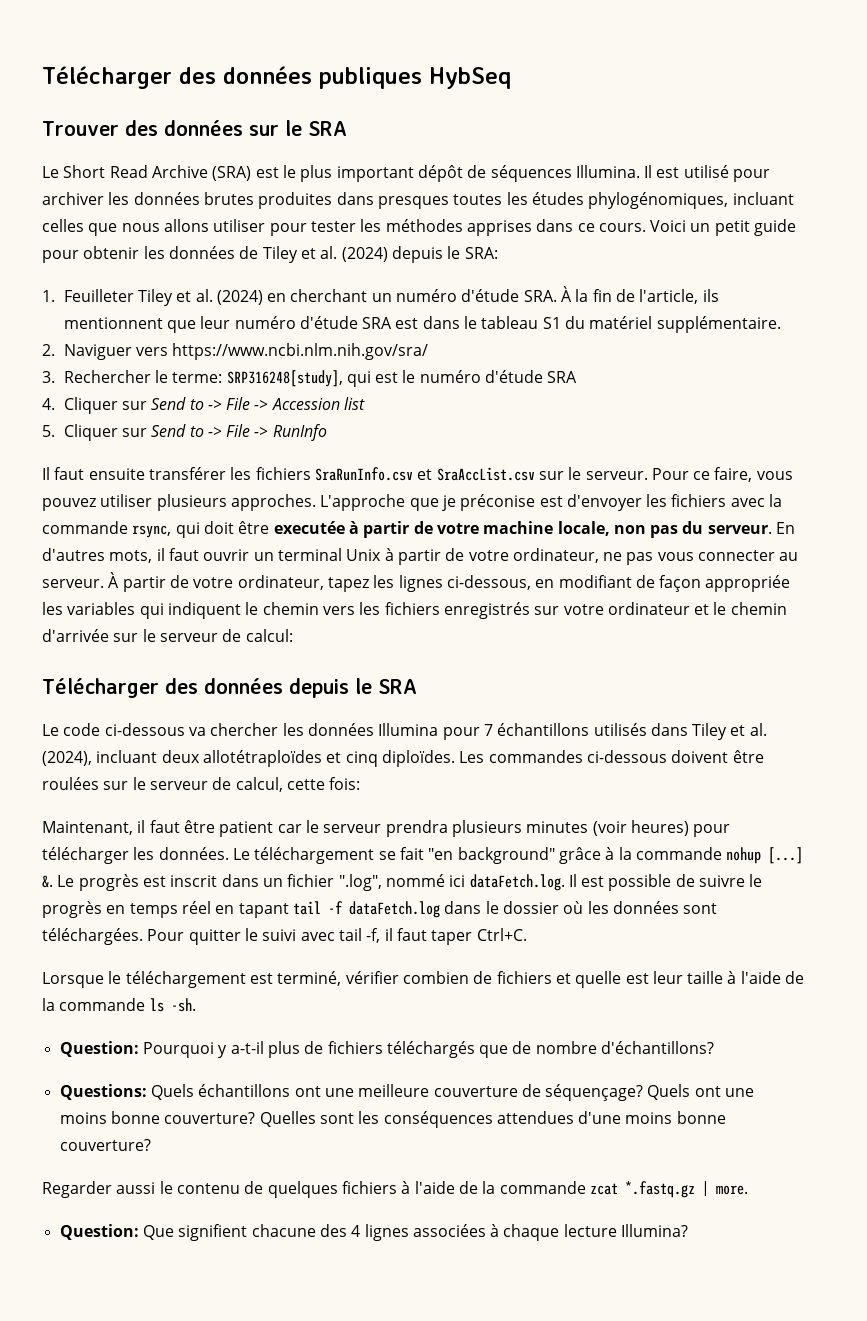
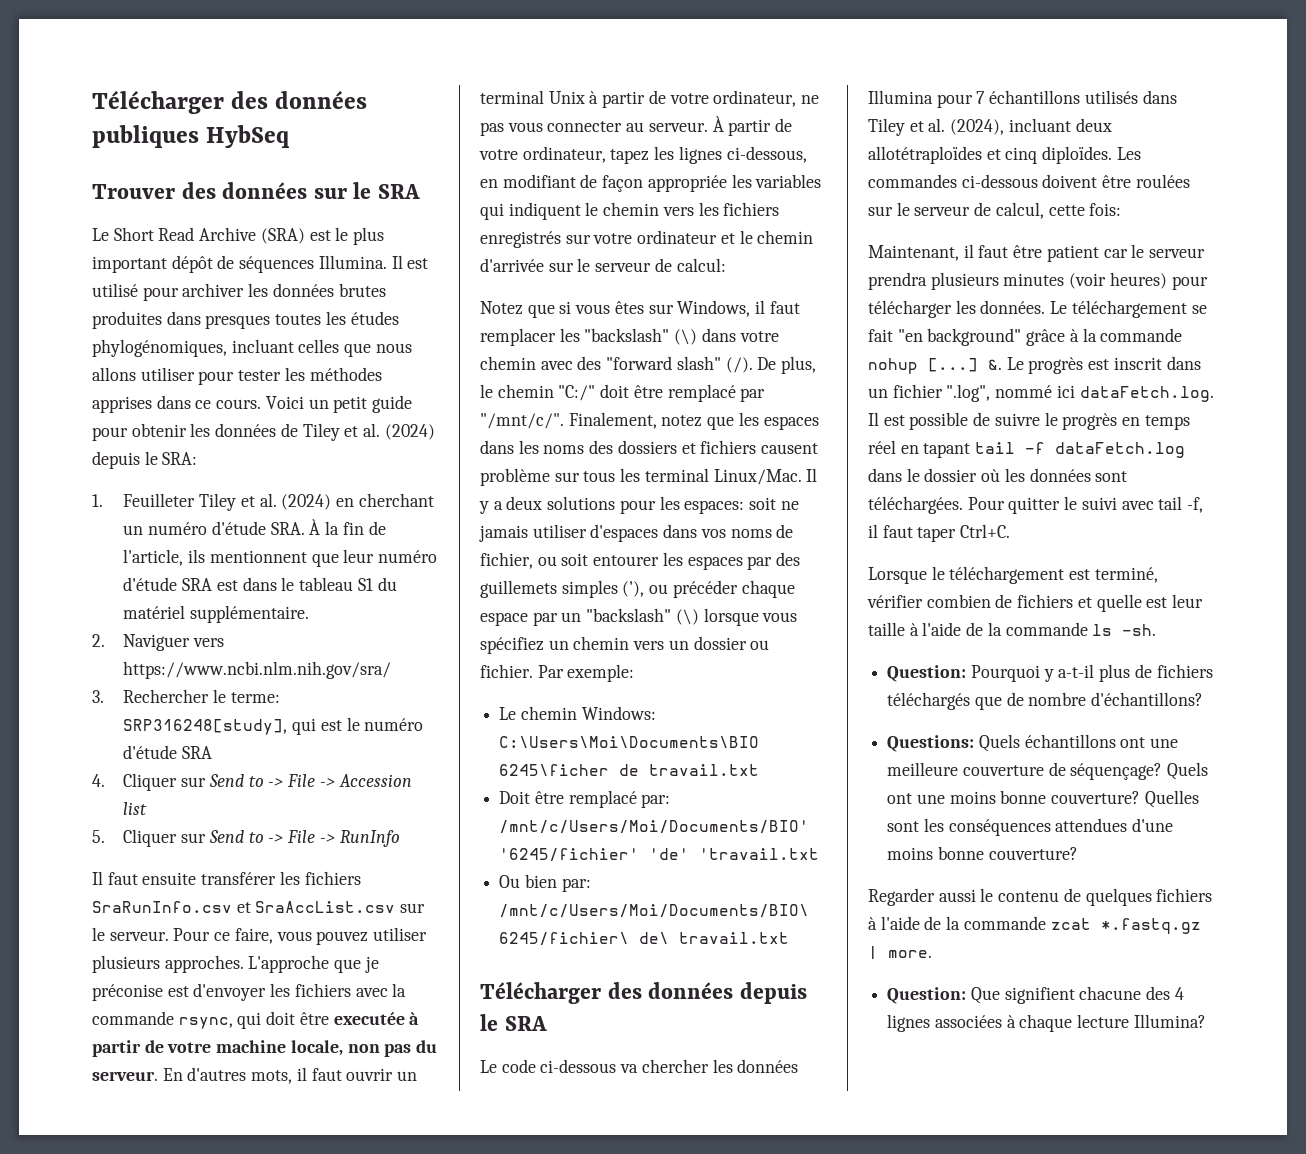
+ Notez que si vous êtes sur Windows, il faut remplacer les "backslash" (\) dans votre chemin avec des "forward slash" (/). De plus, le chemin "C:/" doit être remplacé par "/mnt/c/". Finalement, notez que les espaces dans les noms des dossiers et fichiers causent problème sur tous les terminal Linux/Mac. Il y a deux solutions pour les espaces: soit ne jamais utiliser d'espaces dans vos noms de fichier, ou soit entourer les espaces par des guillemets simples ('), ou précéder chaque espace par un "backslash" (\) lorsque vous spécifiez un chemin vers un dossier ou fichier. Par exemple:
+ Le chemin Windows: C:\Users\Moi\Documents\BIO 6245\ficher de travail.txt
+ Doit être remplacé par: /mnt/c/Users/Moi/Documents/BIO' '6245/fichier' 'de' 'travail.txt
+ Ou bien par: /mnt/c/Users/Moi/Documents/BIO\ 6245/fichier\ de\ travail.txt

